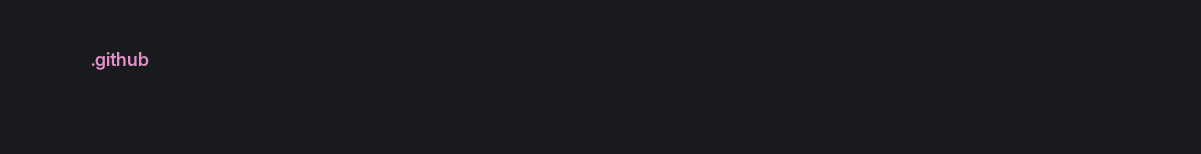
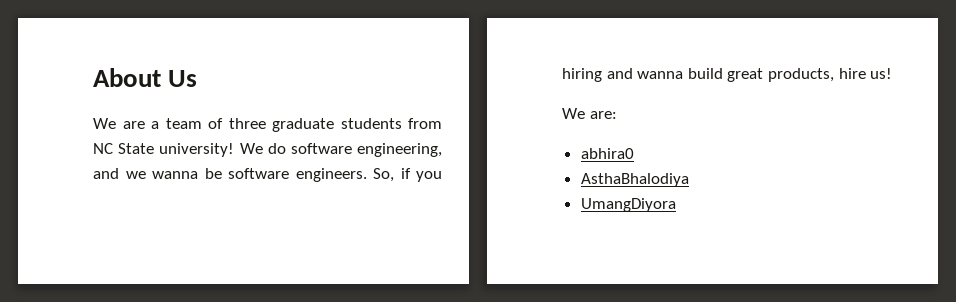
- .github
+ About Us
+ We are a team of three graduate students from NC State university! We do software engineering, and we wanna be software engineers. So, if you hiring and wanna build great products, hire us!
+ We are:
+ abhira0
+ AsthaBhalodiya
+ UmangDiyora

